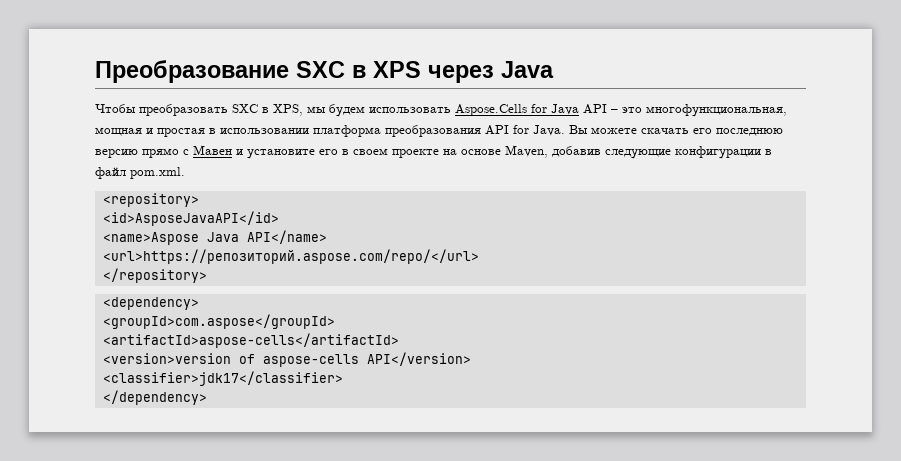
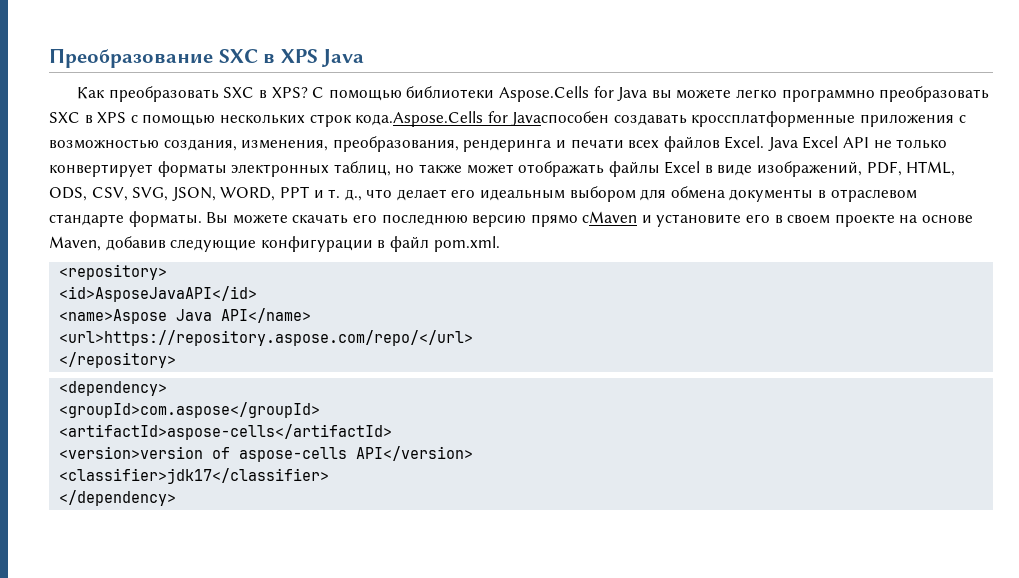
- Преобразование SXC в XPS через Java
+ Преобразование SXC в XPS Java
- Чтобы преобразовать SXC в XPS, мы будем использовать Aspose.Cells for Java API – это многофункциональная, мощная и простая в использовании платформа преобразования API for Java.
+ Как преобразовать SXC в XPS? С помощью библиотеки Aspose.Cells for Java вы можете легко программно преобразовать SXC в XPS с помощью нескольких строк кода.Aspose.Cells for Javaспособен создавать кроссплатформенные приложения с возможностью создания, изменения, преобразования, рендеринга и печати всех файлов Excel. Java Excel API не только конвертирует форматы электронных таблиц, но также может отображать файлы Excel в виде изображений, PDF, HTML, ODS, CSV, SVG, JSON, WORD, PPT и т. д., что делает его идеальным выбором для обмена документы в отраслевом стандарте форматы.
- Вы можете скачать его последнюю версию прямо с Мавен и установите его в своем проекте на основе Maven, добавив следующие конфигурации в файл pom.xml.
+ Вы можете скачать его последнюю версию прямо сMaven и установите его в своем проекте на основе Maven, добавив следующие конфигурации в файл pom.xml.
- <url>https://репозиторий.aspose.com/repo/</url>
+ <url>https://repository.aspose.com/repo/</url>

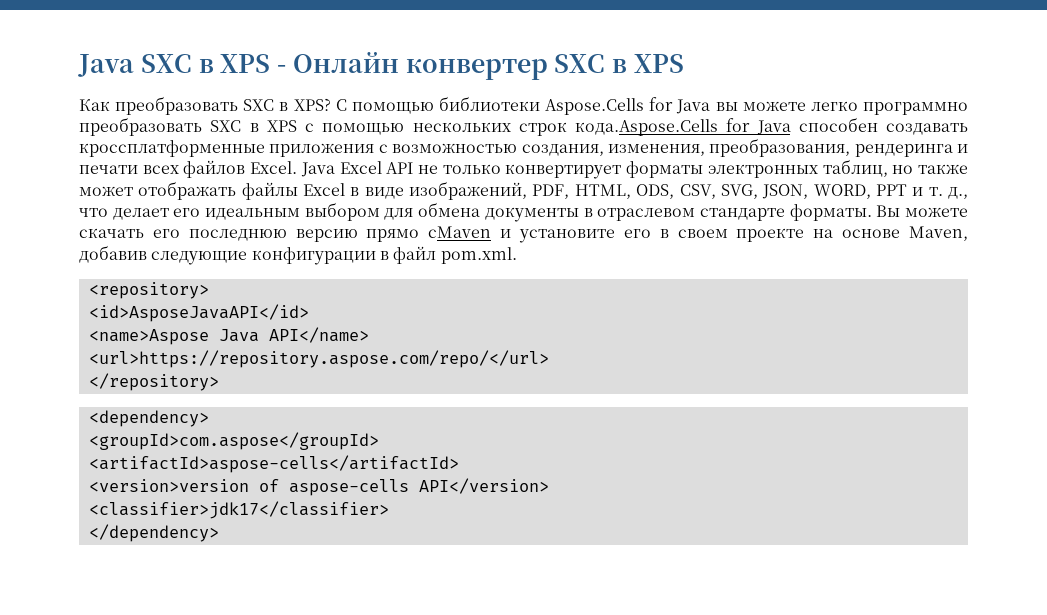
- Преобразование SXC в XPS Java
+ Java SXC в XPS - Онлайн конвертер SXC в XPS
- С помощью библиотеки Aspose.Cells for Java вы можете легко программно преобразовать SXC в XPS с помощью нескольких строк кода.Aspose.Cells for Javaспособен создавать кроссплатформенные приложения с возможностью создания, изменения, преобразования, рендеринга и печати всех файлов Excel.
+ С помощью библиотеки Aspose.Cells for Java вы можете легко программно преобразовать SXC в XPS с помощью нескольких строк кода.Aspose.Cells for Java способен создавать кроссплатформенные приложения с возможностью создания, изменения, преобразования, рендеринга и печати всех файлов Excel.

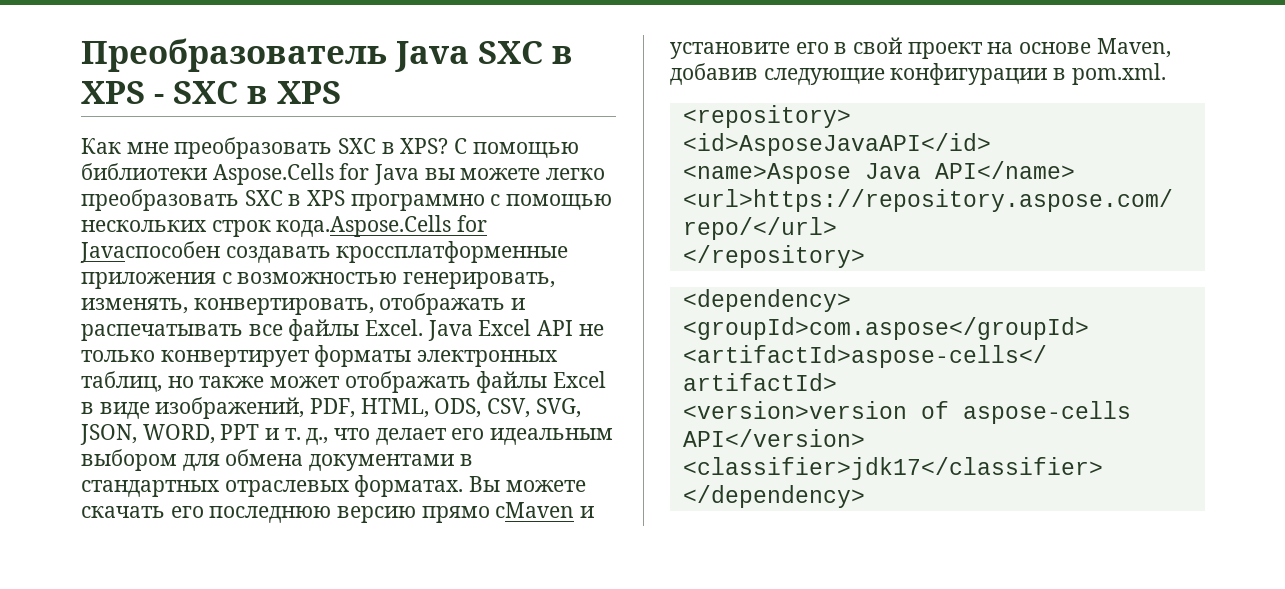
- Java SXC в XPS - Онлайн конвертер SXC в XPS
+ Преобразователь Java SXC в XPS - SXC в XPS
- Как преобразовать SXC в XPS?
+ Как мне преобразовать SXC в XPS?
- С помощью библиотеки Aspose.Cells for Java вы можете легко программно преобразовать SXC в XPS с помощью нескольких строк кода.Aspose.Cells for Java способен создавать кроссплатформенные приложения с возможностью создания, изменения, преобразования, рендеринга и печати всех файлов Excel.
+ С помощью библиотеки Aspose.Cells for Java вы можете легко преобразовать SXC в XPS программно с помощью нескольких строк кода.Aspose.Cells for Javaспособен создавать кроссплатформенные приложения с возможностью генерировать, изменять, конвертировать, отображать и распечатывать все файлы Excel.
- Java Excel API не только конвертирует форматы электронных таблиц, но также может отображать файлы Excel в виде изображений, PDF, HTML, ODS, CSV, SVG, JSON, WORD, PPT и т. д., что делает его идеальным выбором для обмена документы в отраслевом стандарте форматы.
+ Java Excel API не только конвертирует форматы электронных таблиц, но также может отображать файлы Excel в виде изображений, PDF, HTML, ODS, CSV, SVG, JSON, WORD, PPT и т. д., что делает его идеальным выбором для обмена документами в стандартных отраслевых форматах.
- Вы можете скачать его последнюю версию прямо сMaven и установите его в своем проекте на основе Maven, добавив следующие конфигурации в файл pom.xml.
+ Вы можете скачать его последнюю версию прямо сMaven и установите его в свой проект на основе Maven, добавив следующие конфигурации в pom.xml.

